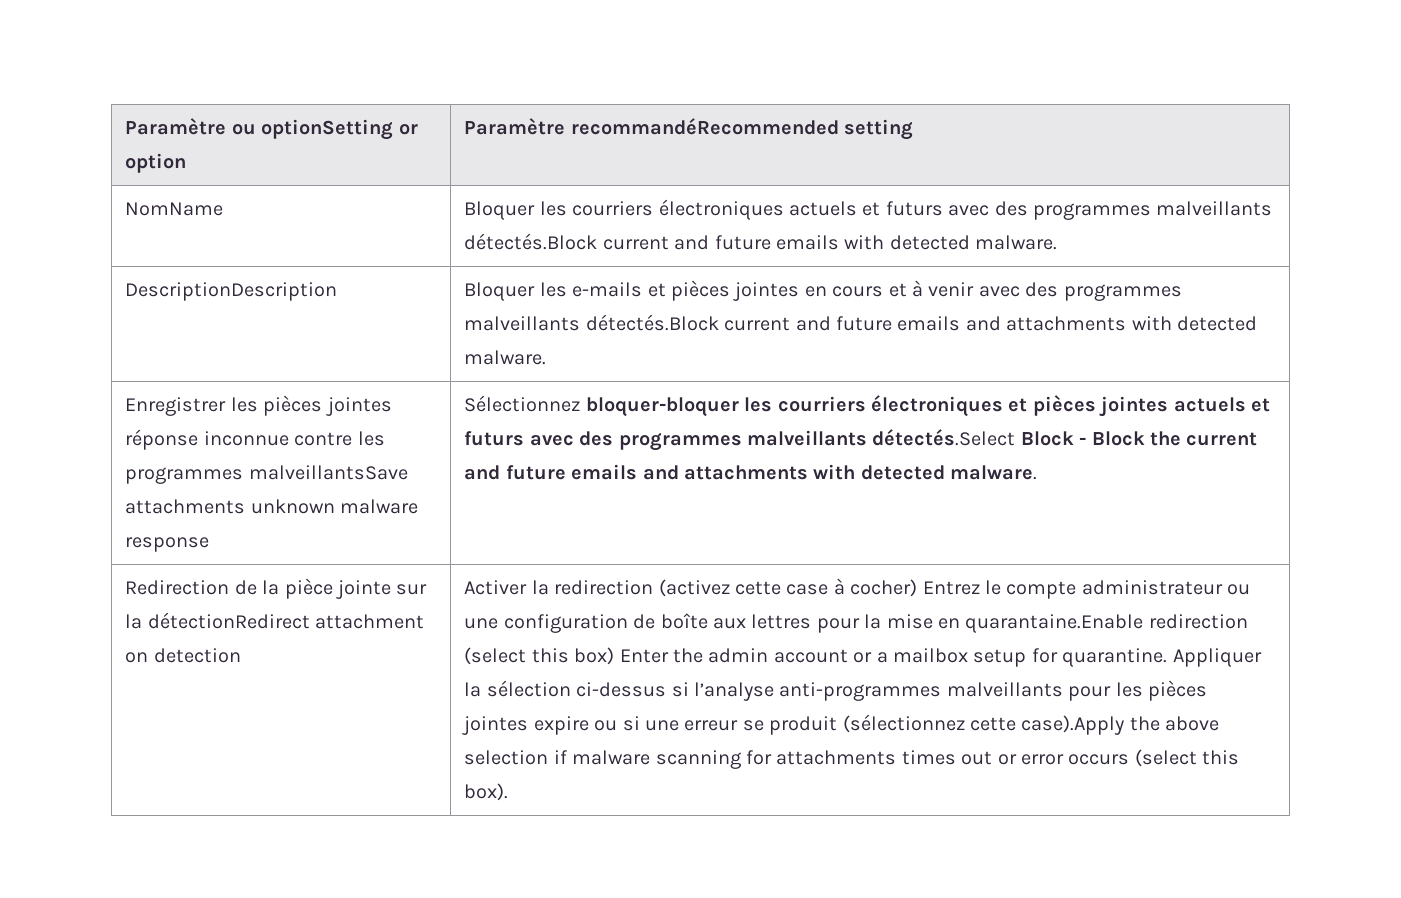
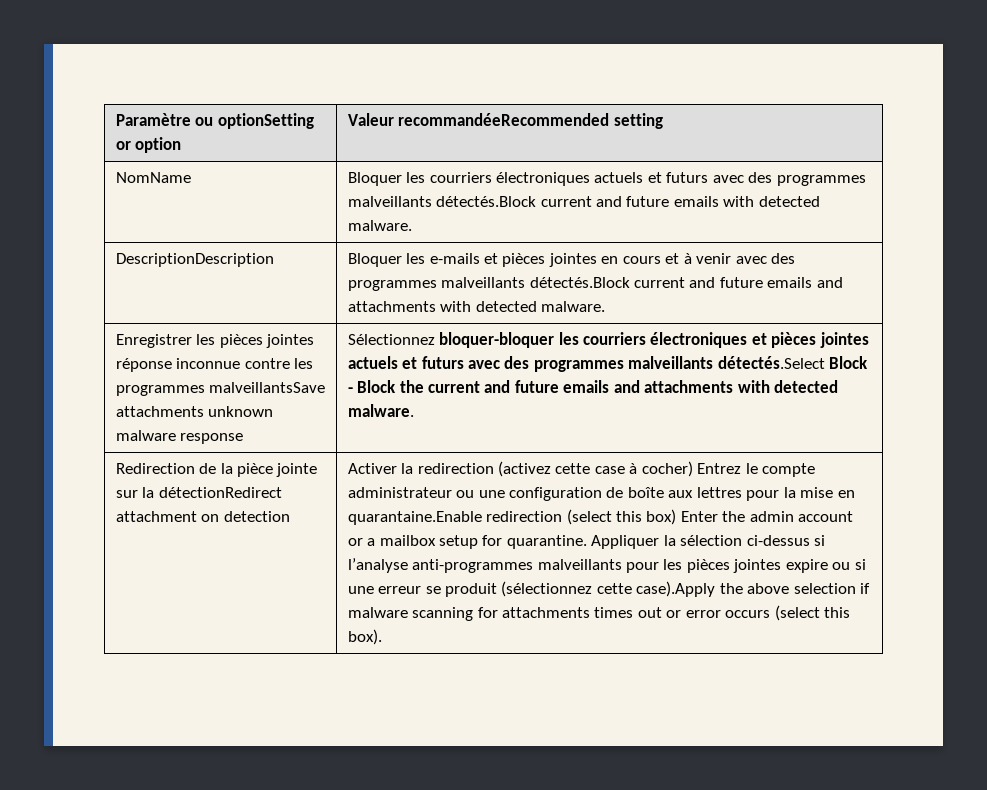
- Paramètre ou optionSetting or option | Paramètre recommandéRecommended setting
+ Paramètre ou optionSetting or option | Valeur recommandéeRecommended setting

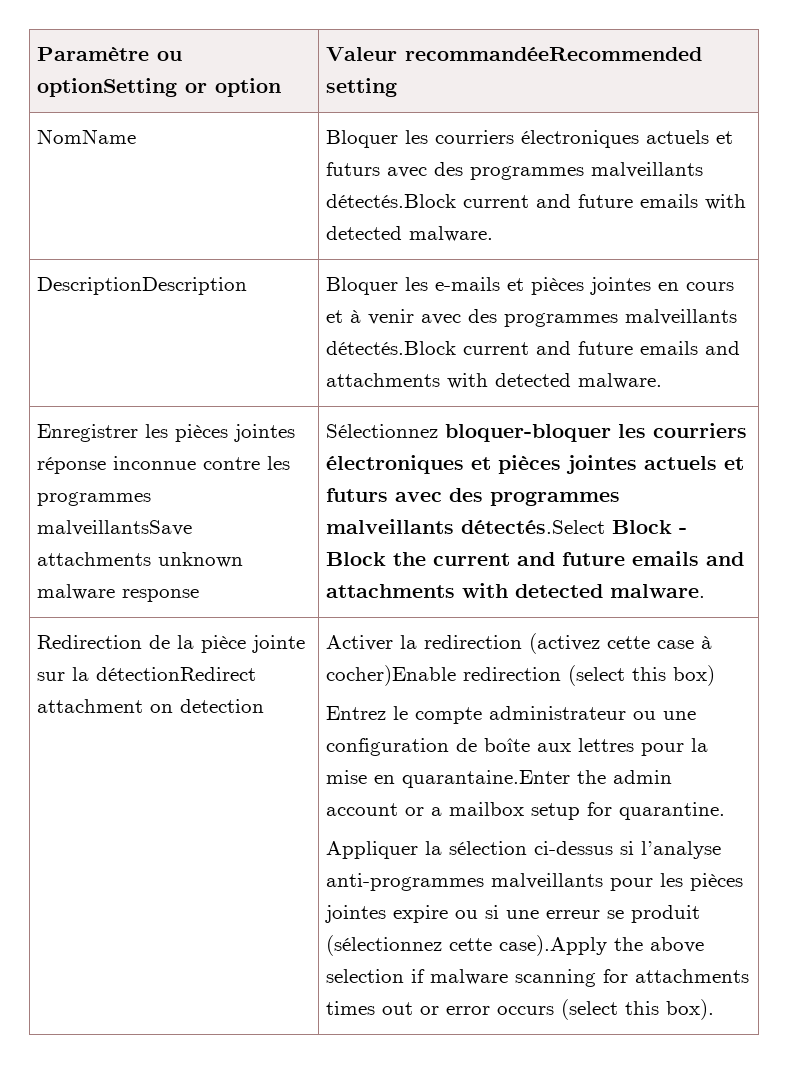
- Activer la redirection (activez cette case à cocher) Entrez le compte administrateur ou une configuration de boîte aux lettres pour la mise en quarantaine.Enable redirection (select this box) Enter the admin account or a mailbox setup for quarantine. Appliquer la sélection ci-dessus si l’analyse anti-programmes malveillants pour les pièces jointes expire ou si une erreur se produit (sélectionnez cette case).Apply the above selection if malware scanning for attachments times out or error occurs (select this box).
+ Activer la redirection (activez cette case à cocher)Enable redirection (select this box)
+ Entrez le compte administrateur ou une configuration de boîte aux lettres pour la mise en quarantaine.Enter the admin account or a mailbox setup for quarantine.
+ Appliquer la sélection ci-dessus si l’analyse anti-programmes malveillants pour les pièces jointes expire ou si une erreur se produit (sélectionnez cette case).Apply the above selection if malware scanning for attachments times out or error occurs (select this box).

